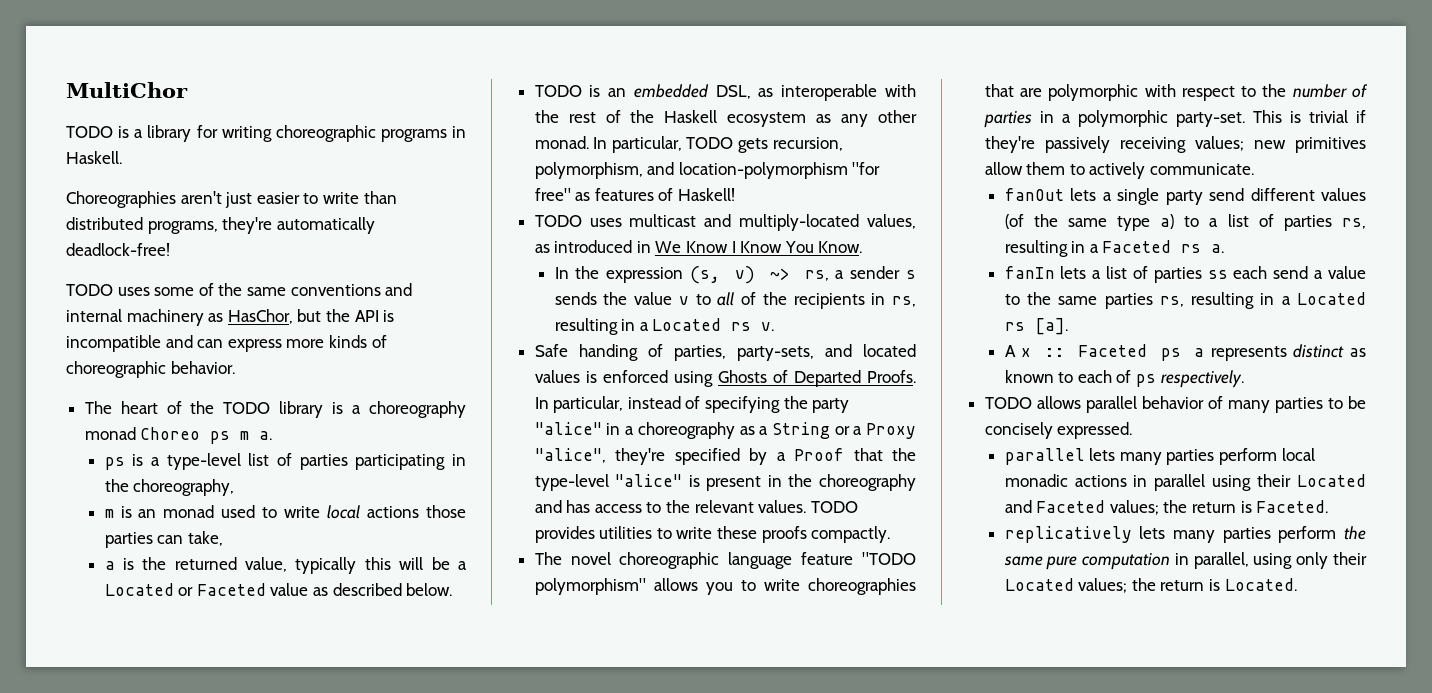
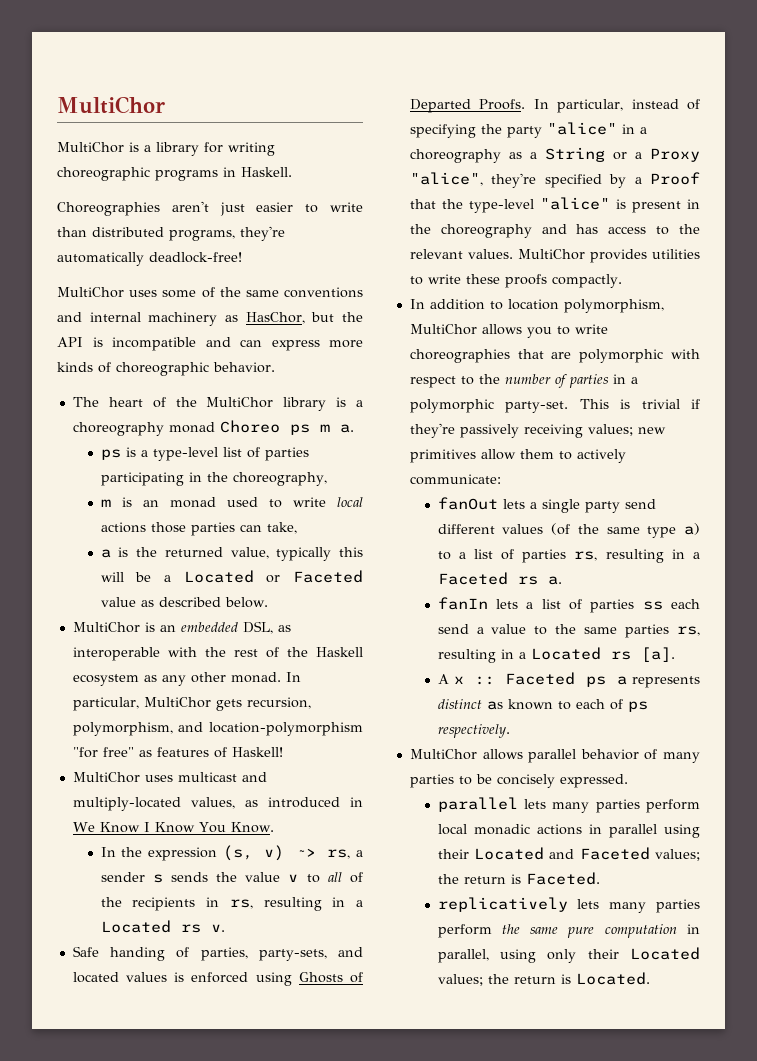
- TODO is a library for writing choreographic programs in Haskell.
+ MultiChor is a library for writing choreographic programs in Haskell.
- TODO uses some of the same conventions and internal machinery as HasChor, but the API is incompatible and can express more kinds of choreographic behavior.
+ MultiChor uses some of the same conventions and internal machinery as HasChor, but the API is incompatible and can express more kinds of choreographic behavior.
- The heart of the TODO library is a choreography monad Choreo ps m a.
+ The heart of the MultiChor library is a choreography monad Choreo ps m a.
- TODO is an embedded DSL, as interoperable with the rest of the Haskell ecosystem as any other monad.
+ MultiChor is an embedded DSL, as interoperable with the rest of the Haskell ecosystem as any other monad.
- In particular, TODO gets recursion, polymorphism, and location-polymorphism "for free" as features of Haskell!
+ In particular, MultiChor gets recursion, polymorphism, and location-polymorphism "for free" as features of Haskell!
- TODO uses multicast and multiply-located values, as introduced in We Know I Know You Know.
+ MultiChor uses multicast and multiply-located values, as introduced in We Know I Know You Know.
- TODO provides utilities to write these proofs compactly.
+ MultiChor provides utilities to write these proofs compactly.
- The novel choreographic language feature "TODO polymorphism" allows you to write choreographies that are polymorphic with respect to the number of parties in a polymorphic party-set.
+ In addition to location polymorphism, MultiChor allows you to write choreographies that are polymorphic with respect to the number of parties in a polymorphic party-set.
- This is trivial if they're passively receiving values; new primitives allow them to actively communicate.
+ This is trivial if they're passively receiving values; new primitives allow them to actively communicate:
- TODO allows parallel behavior of many parties to be concisely expressed.
+ MultiChor allows parallel behavior of many parties to be concisely expressed.

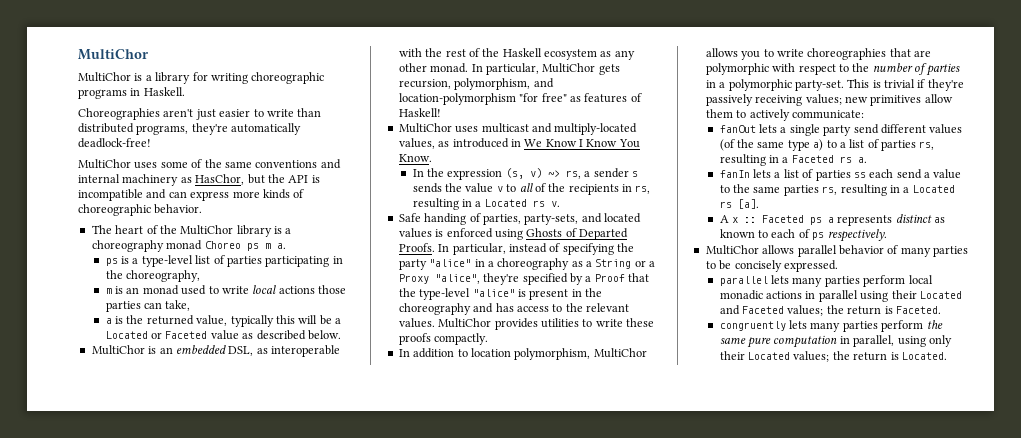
- replicatively lets many parties perform the same pure computation in parallel, using only their Located values; the return is Located.
+ congruently lets many parties perform the same pure computation in parallel, using only their Located values; the return is Located.

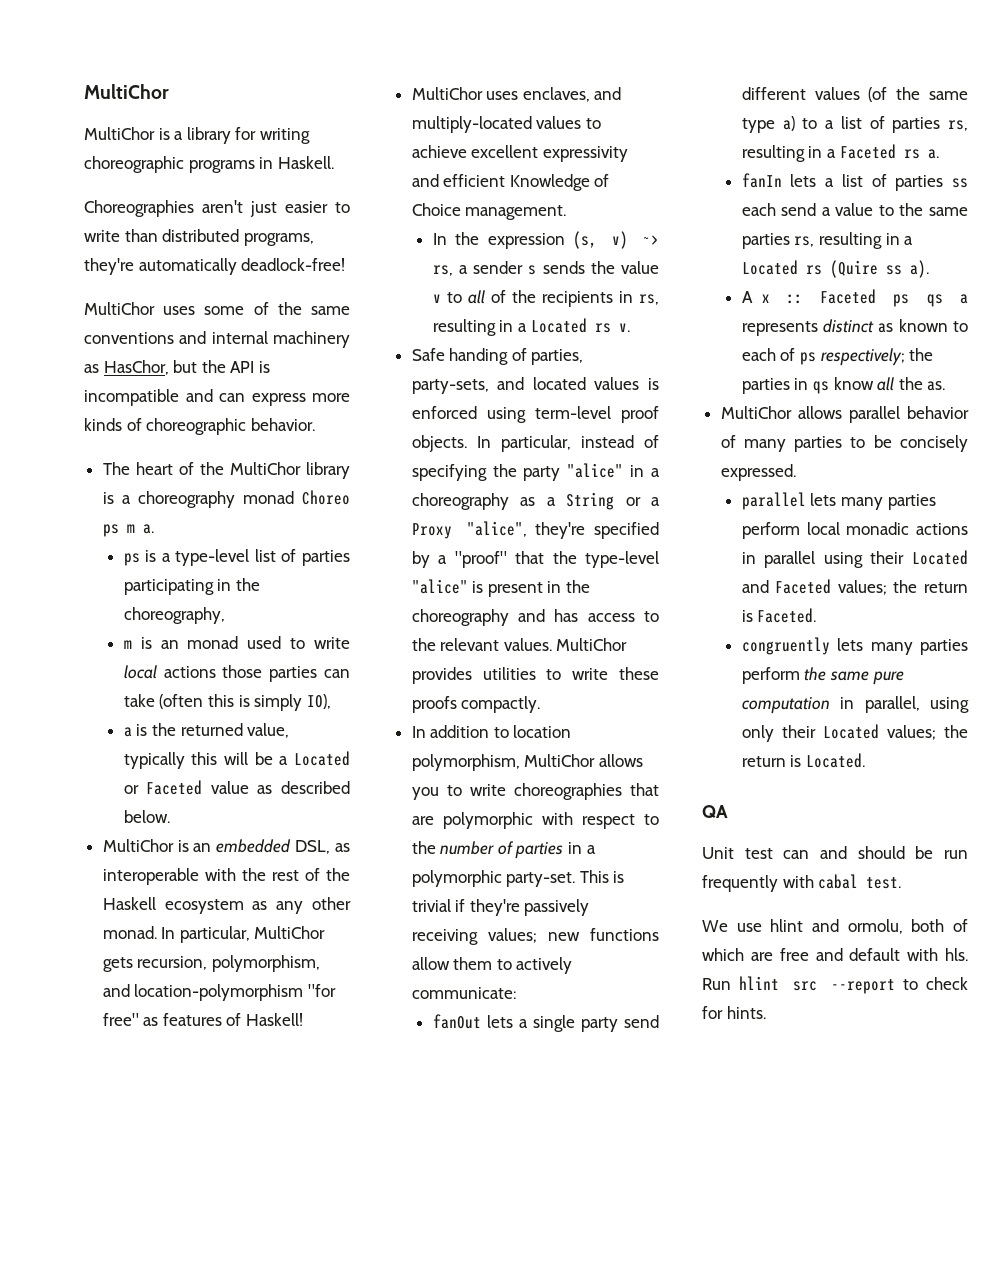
- m is an monad used to write local actions those parties can take,
+ m is an monad used to write local actions those parties can take (often this is simply IO),
- MultiChor uses multicast and multiply-located values, as introduced in We Know I Know You Know.
+ MultiChor uses enclaves, and multiply-located values to achieve excellent expressivity and efficient Knowledge of Choice management.
- Safe handing of parties, party-sets, and located values is enforced using Ghosts of Departed Proofs.
+ Safe handing of parties, party-sets, and located values is enforced using term-level proof objects.
- In particular, instead of specifying the party "alice" in a choreography as a String or a Proxy "alice", they're specified by a Proof that the type-level "alice" is present in the choreography and has access to the relevant values.
+ In particular, instead of specifying the party "alice" in a choreography as a String or a Proxy "alice", they're specified by a "proof" that the type-level "alice" is present in the choreography and has access to the relevant values.
- This is trivial if they're passively receiving values; new primitives allow them to actively communicate:
+ This is trivial if they're passively receiving values; new functions allow them to actively communicate:
- fanIn lets a list of parties ss each send a value to the same parties rs, resulting in a Located rs [a].
+ fanIn lets a list of parties ss each send a value to the same parties rs, resulting in a Located rs (Quire ss a).
- A x :: Faceted ps a represents distinct as known to each of ps respectively.
+ A x :: Faceted ps qs a represents distinct as known to each of ps respectively; the parties in qs know all the as.
+ QA
+ Unit test can and should be run frequently with cabal test.
+ We use hlint and ormolu, both of which are free and default with hls. Run hlint src --report to check for hints.

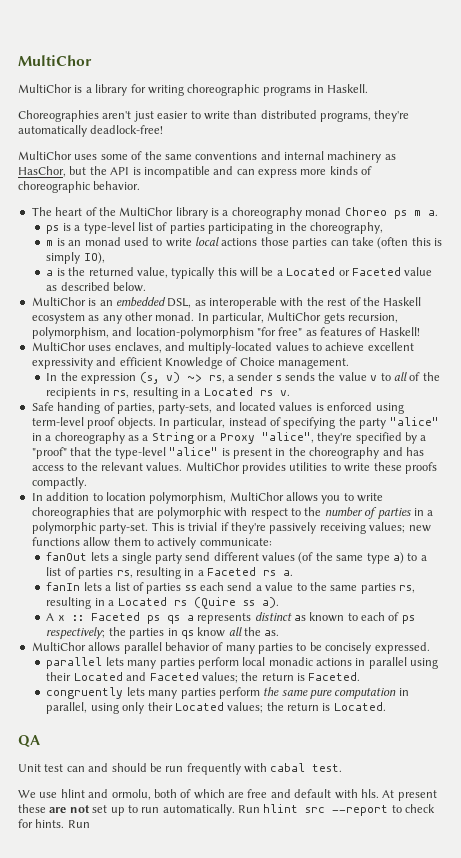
+ At present these are not set up to run automatically.
- Run hlint src --report to check for hints.
+ Run hlint src --report to check for hints. Run

